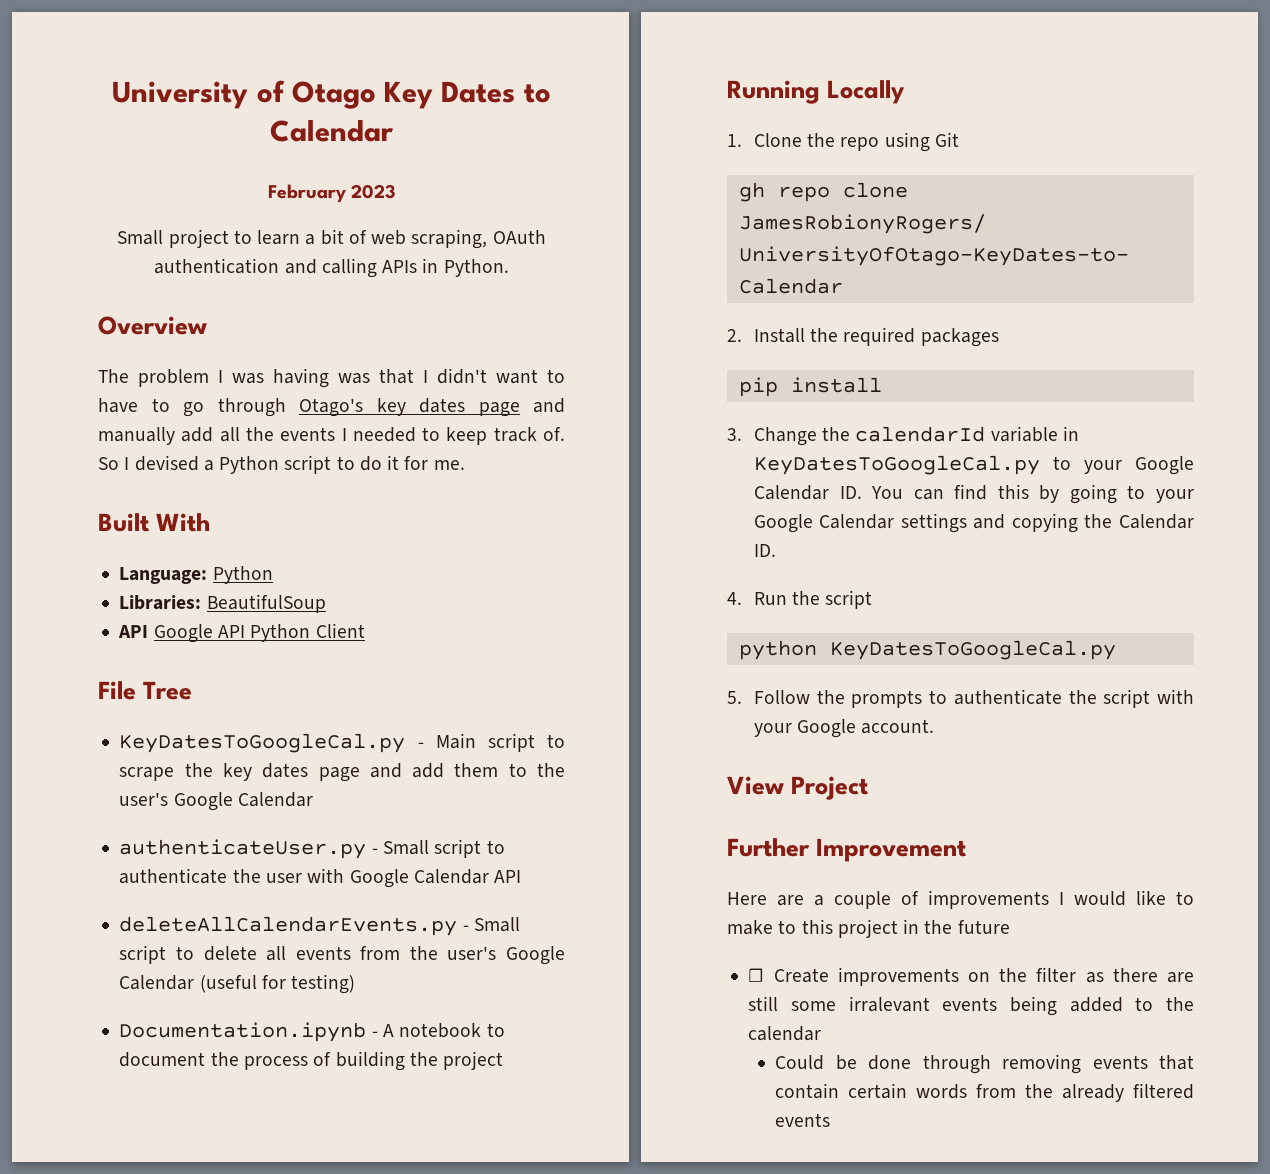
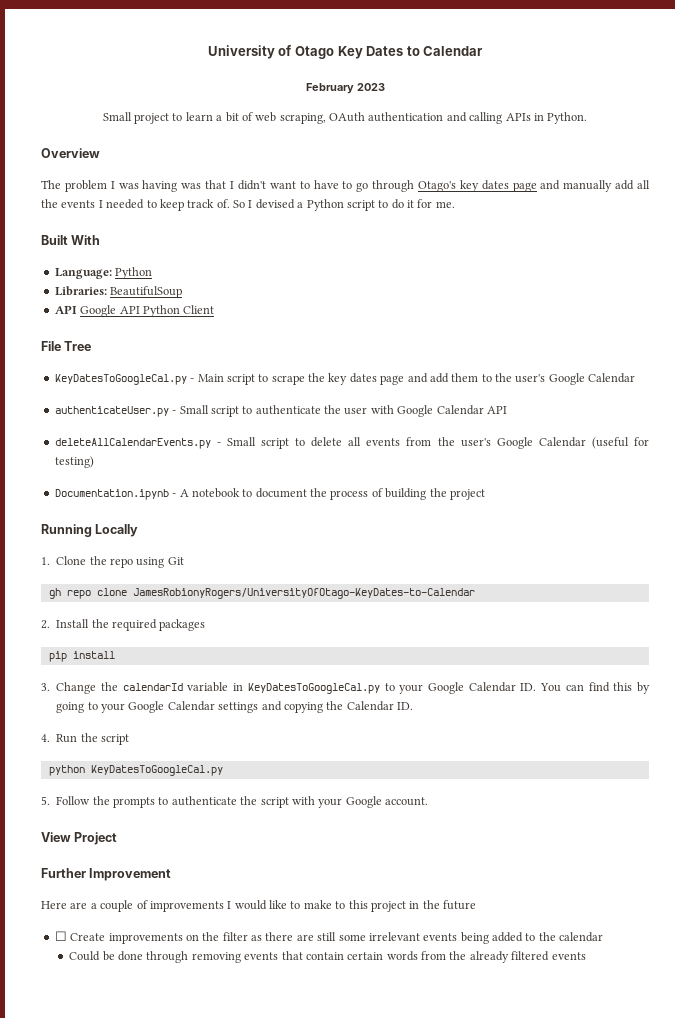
- ☐ Create improvements on the filter as there are still some irralevant events being added to the calendar
+ ☐ Create improvements on the filter as there are still some irrelevant events being added to the calendar

